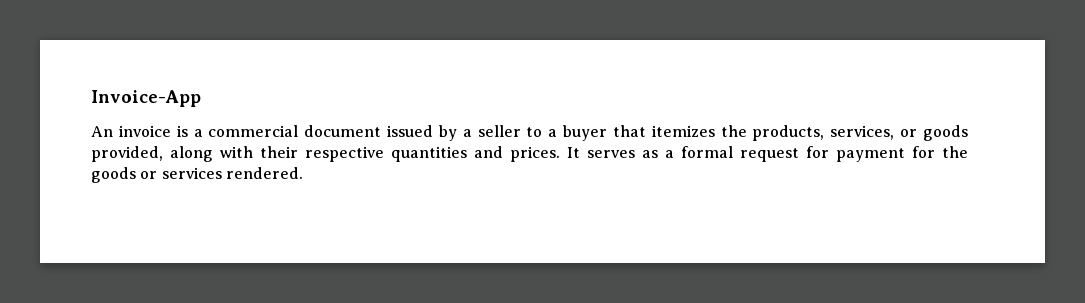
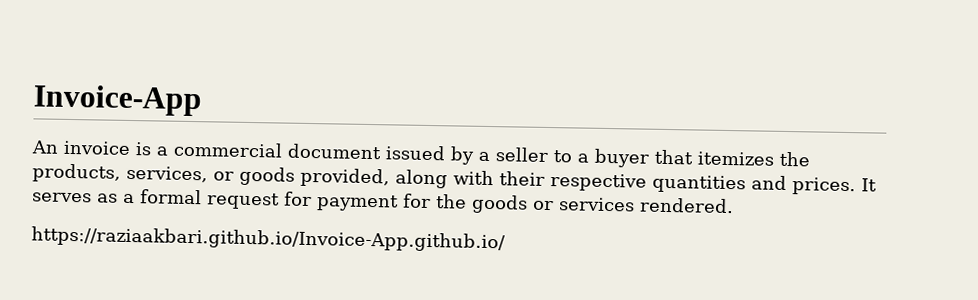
+ https://raziaakbari.github.io/Invoice-App.github.io/

